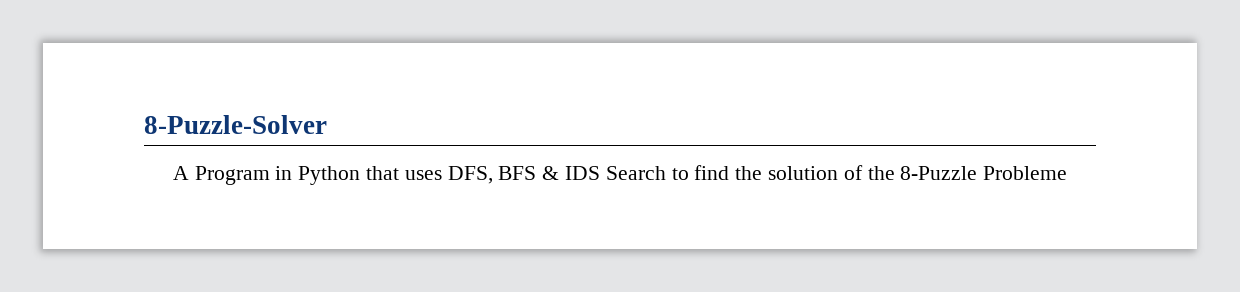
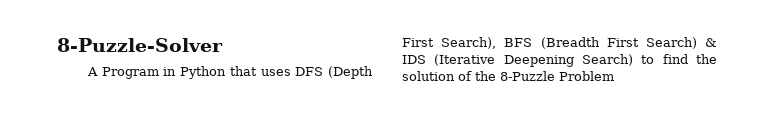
- A Program in Python that uses DFS, BFS & IDS Search to find the solution of the 8-Puzzle Probleme
+ A Program in Python that uses DFS (Depth First Search), BFS (Breadth First Search) & IDS (Iterative Deepening Search) to find the solution of the 8-Puzzle Problem

